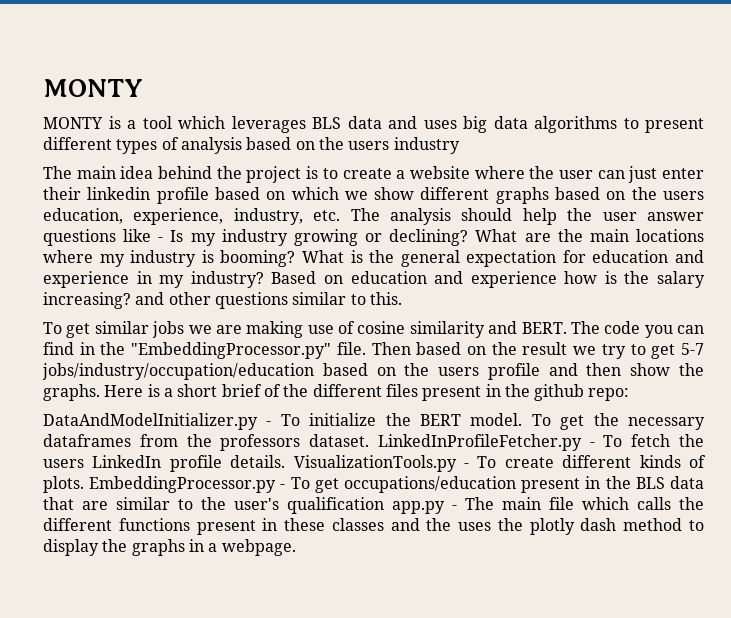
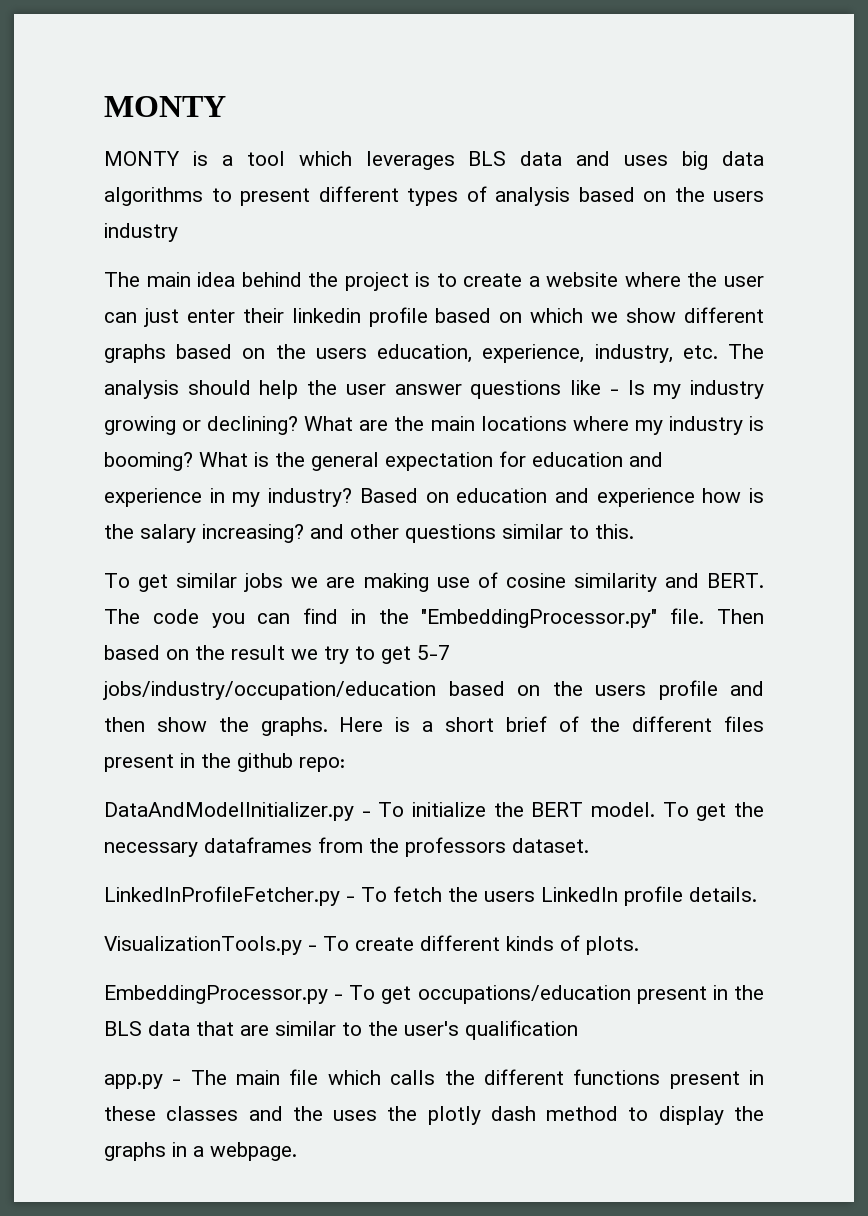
- To get the necessary dataframes from the professors dataset. LinkedInProfileFetcher.py - To fetch the users LinkedIn profile details. VisualizationTools.py - To create different kinds of plots. EmbeddingProcessor.py - To get occupations/education present in the BLS data that are similar to the user's qualification app.py - The main file which calls the different functions present in these classes and the uses the plotly dash method to display the graphs in a webpage.
+ To get the necessary dataframes from the professors dataset.
+ LinkedInProfileFetcher.py - To fetch the users LinkedIn profile details.
+ VisualizationTools.py - To create different kinds of plots.
+ EmbeddingProcessor.py - To get occupations/education present in the BLS data that are similar to the user's qualification
+ app.py - The main file which calls the different functions present in these classes and the uses the plotly dash method to display the graphs in a webpage.

